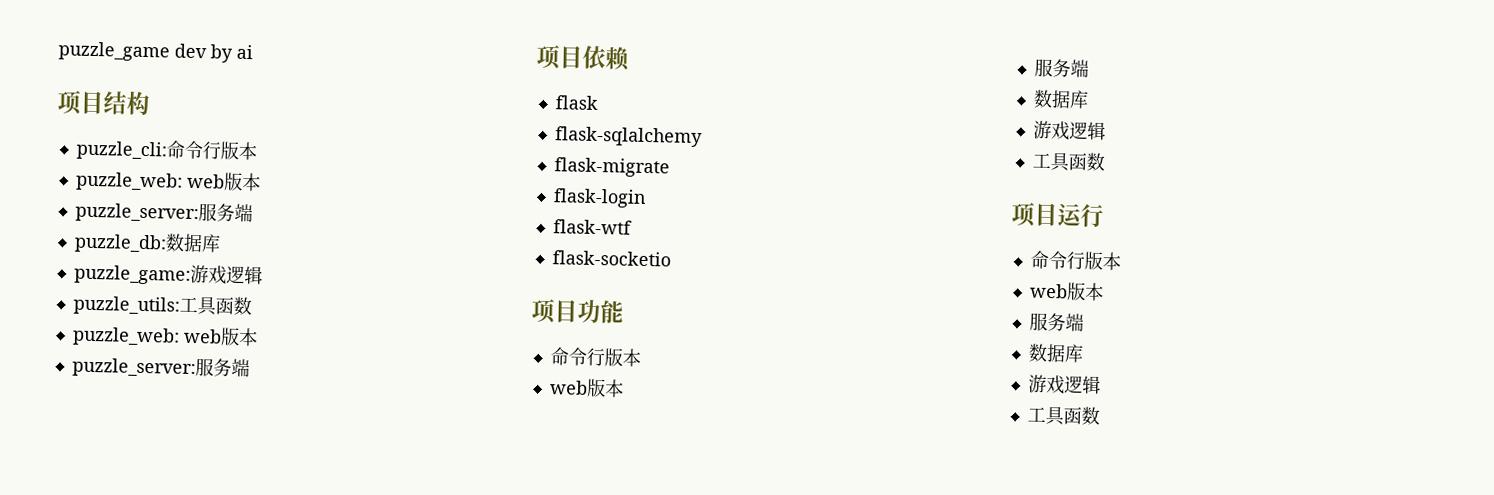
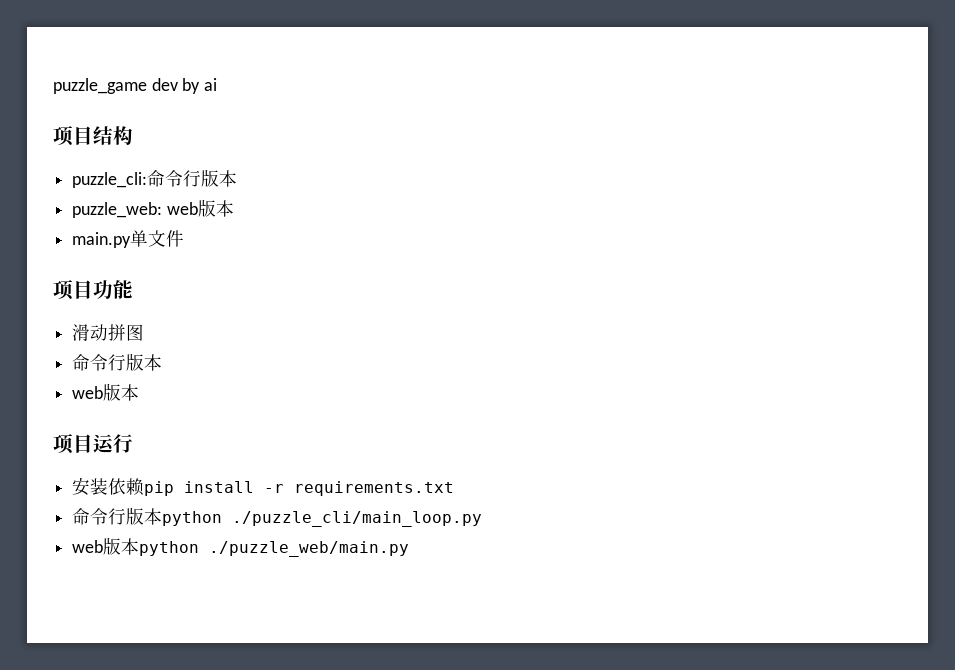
  puzzle_cli:命令行版本
  puzzle_web: web版本
- puzzle_server:服务端
- puzzle_db:数据库
- puzzle_game:游戏逻辑
- puzzle_utils:工具函数
- puzzle_web: web版本
- puzzle_server:服务端
- 项目依赖
- flask
- flask-sqlalchemy
- flask-migrate
- flask-login
- flask-wtf
- flask-socketio
+ main.py单文件
  项目功能
+ 滑动拼图
  命令行版本
  web版本
- 服务端
- 数据库
- 游戏逻辑
- 工具函数
  项目运行
- 命令行版本
- web版本
- 服务端
- 数据库
- 游戏逻辑
- 工具函数
+ 安装依赖pip install -r requirements.txt
+ 命令行版本python ./puzzle_cli/main_loop.py
+ web版本python ./puzzle_web/main.py

